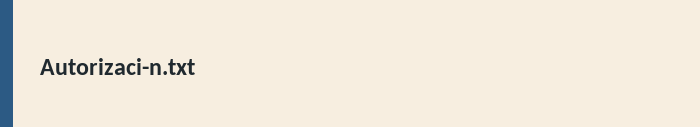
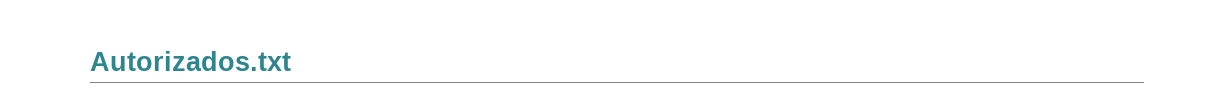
- Autorizaci-n.txt
+ Autorizados.txt

